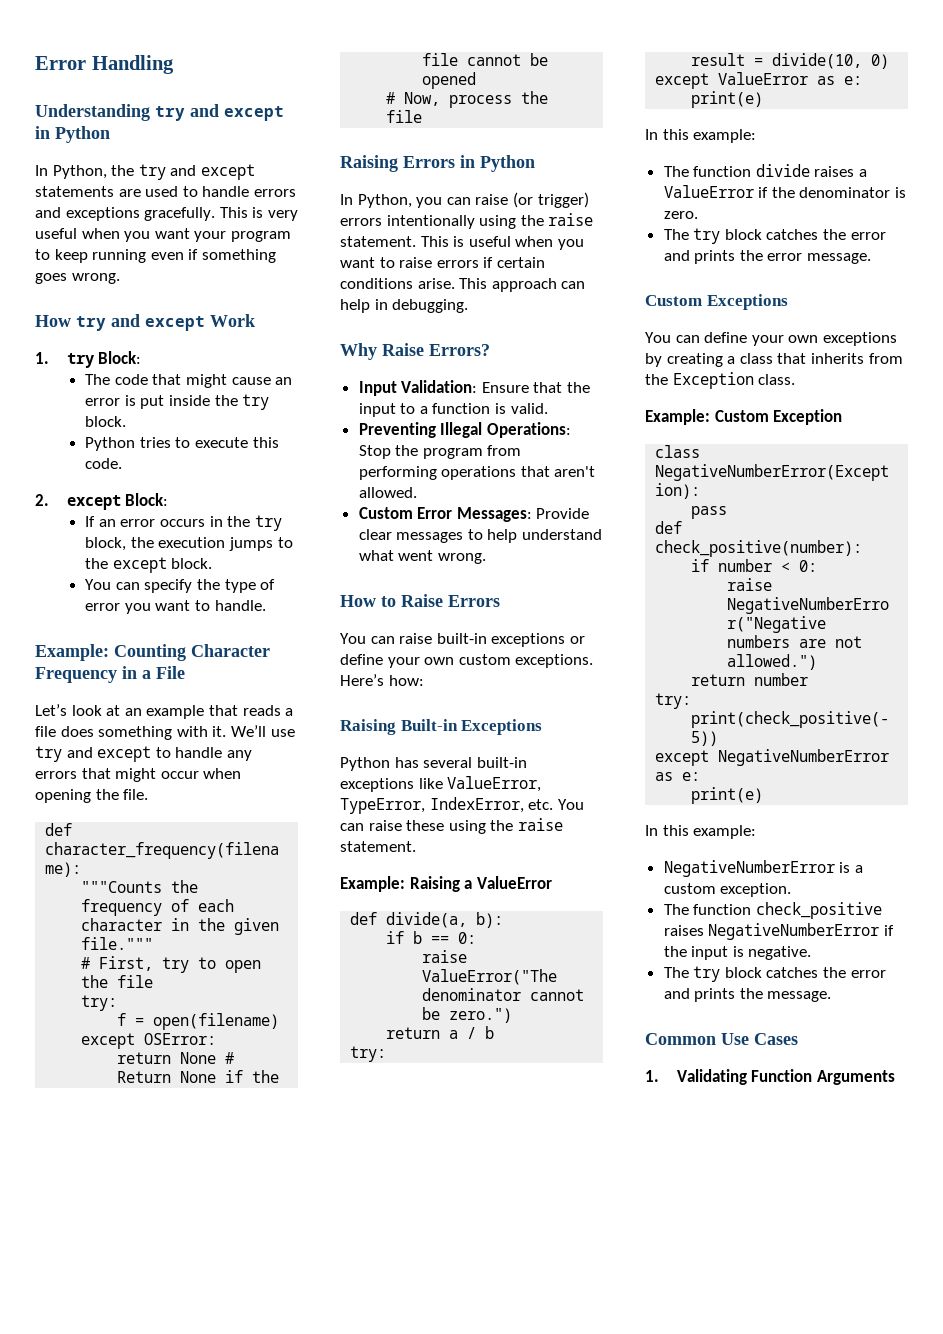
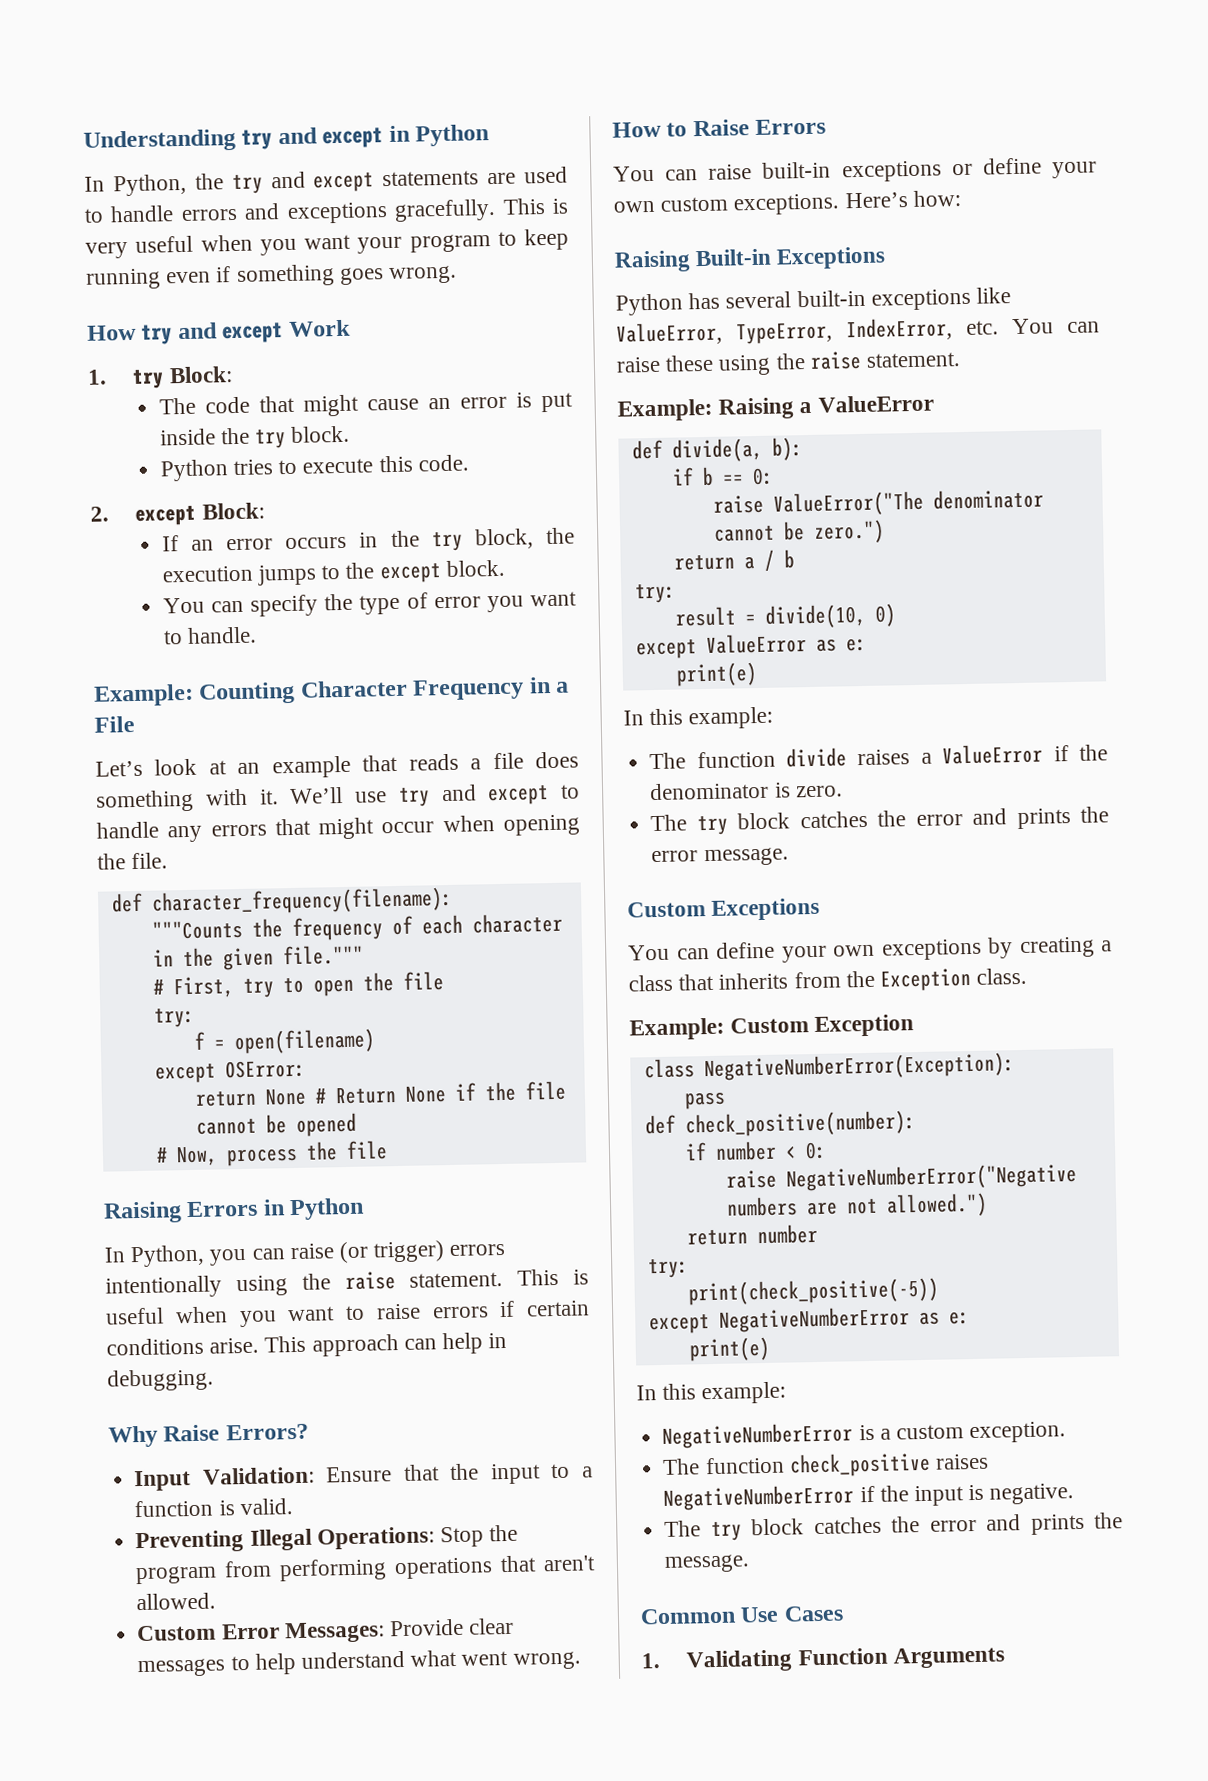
- Error Handling

